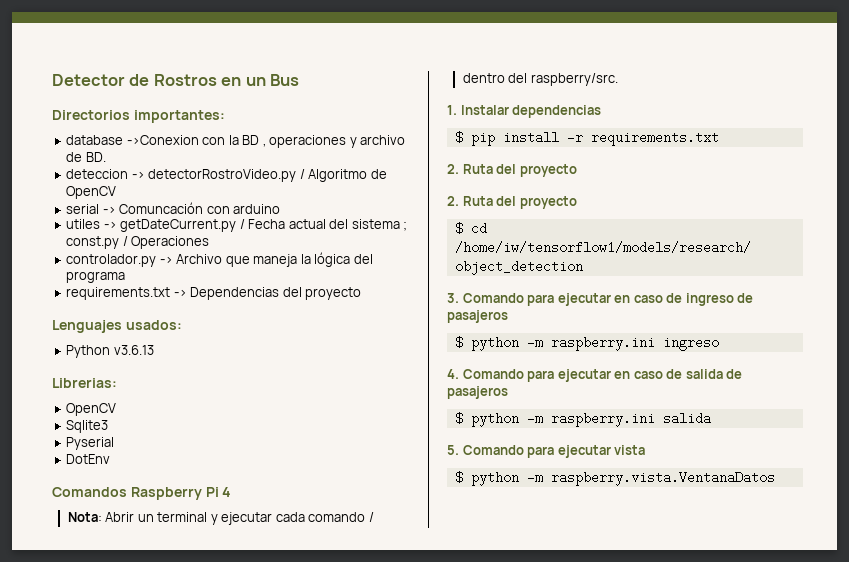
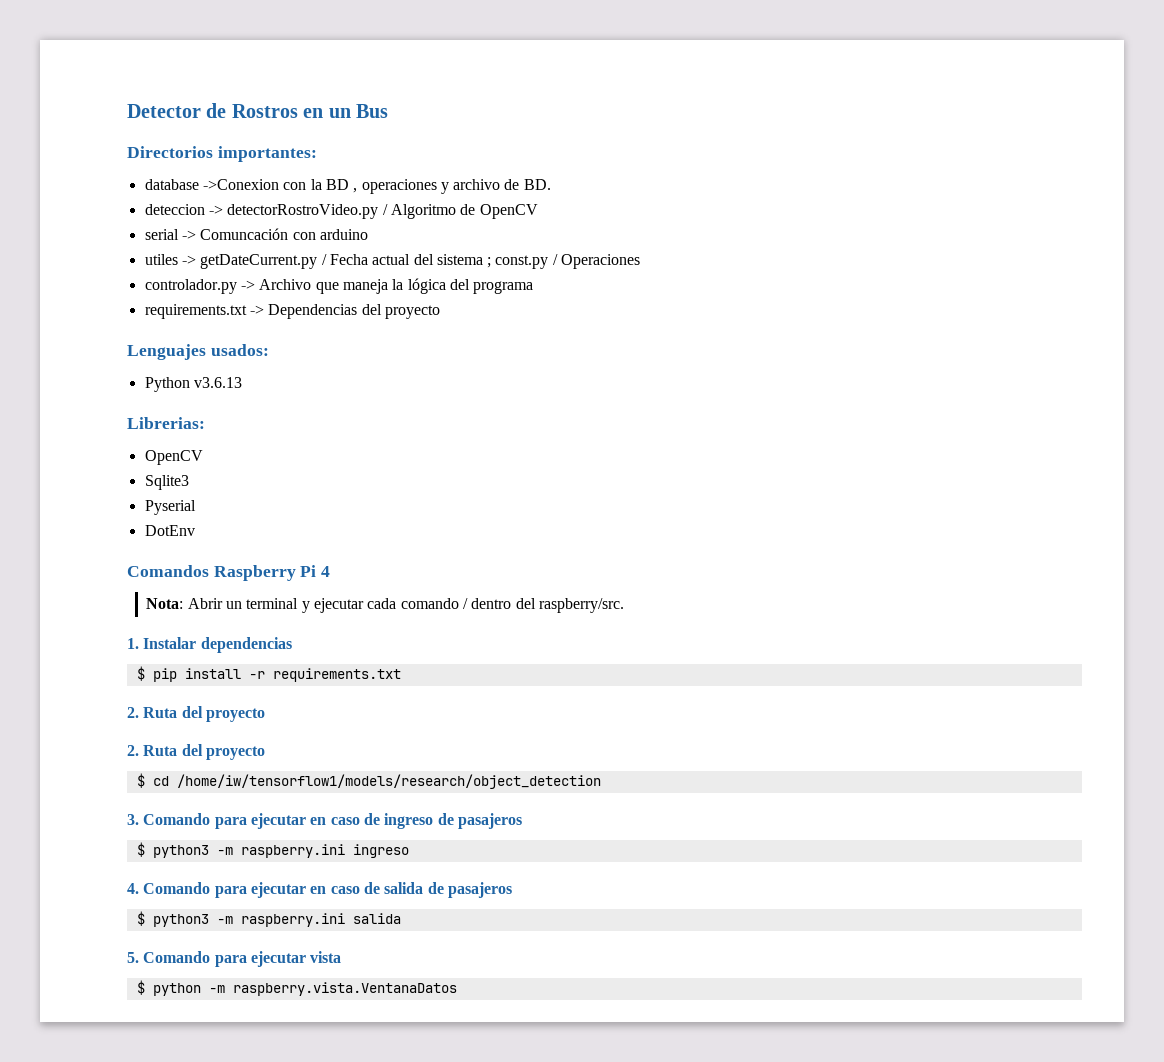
- $ python -m raspberry.ini ingreso
+ $ python3 -m raspberry.ini ingreso
- $ python -m raspberry.ini salida
+ $ python3 -m raspberry.ini salida

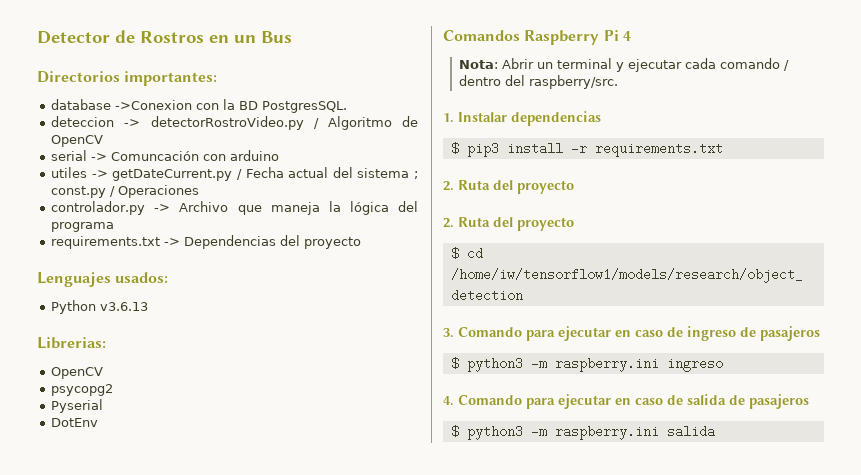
- database ->Conexion con la BD , operaciones y archivo de BD.
+ database ->Conexion con la BD PostgresSQL.
- Sqlite3
+ psycopg2
- $ pip install -r requirements.txt
+ $ pip3 install -r requirements.txt
- 5. Comando para ejecutar vista
- $ python -m raspberry.vista.VentanaDatos

